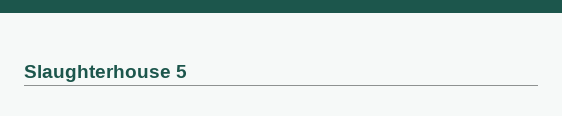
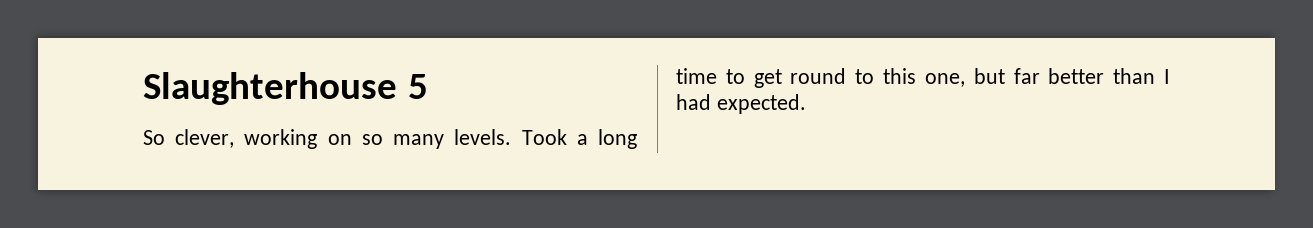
+ So clever, working on so many levels. Took a long time to get round to this one, but far better than I had expected.

